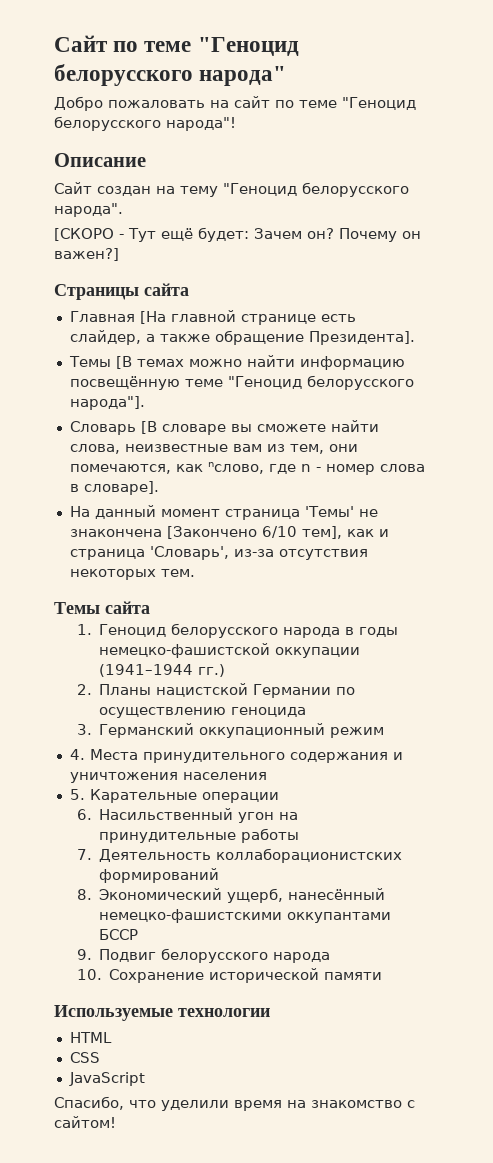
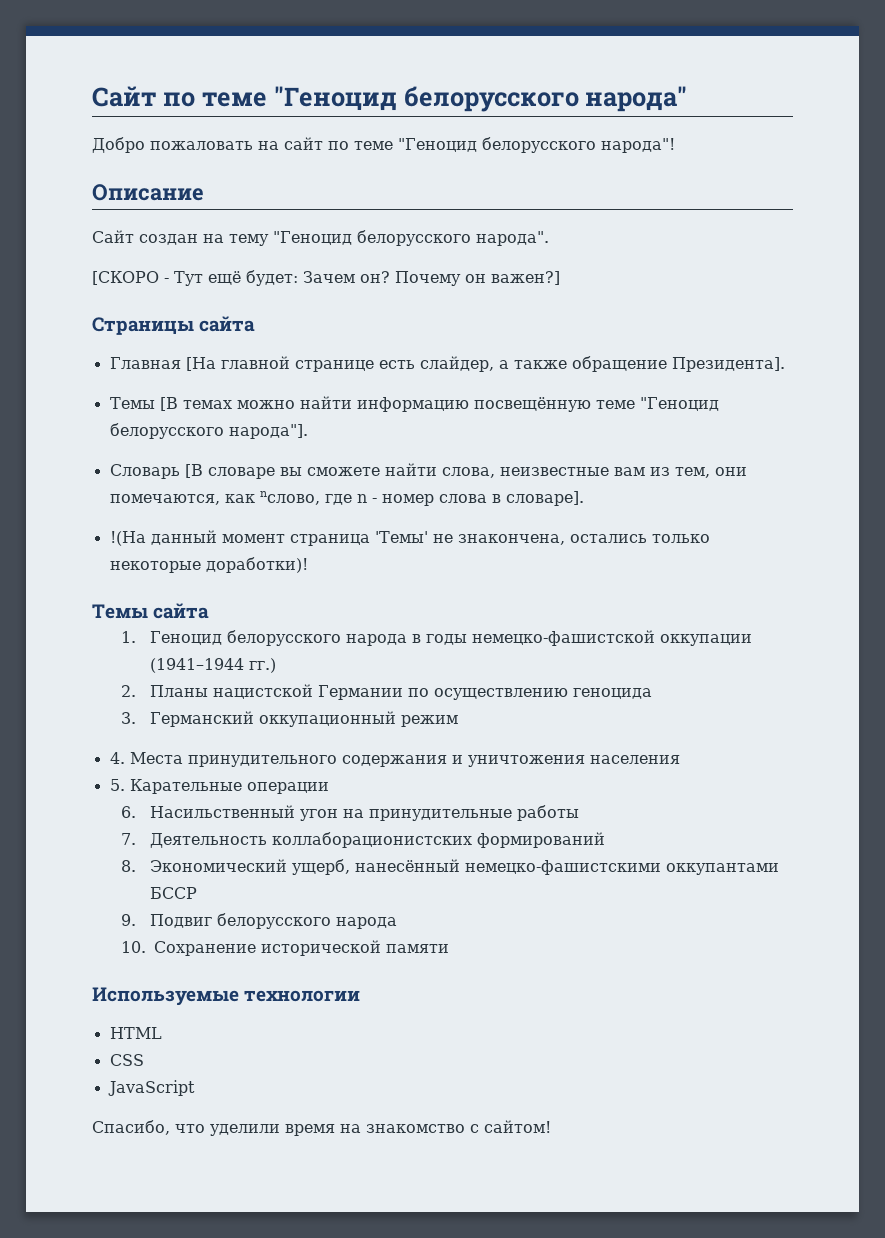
- На данный момент страница 'Темы' не знакончена [Закончено 6/10 тем], как и страница 'Словарь', из-за отсутствия некоторых тем.
+ !(На данный момент страница 'Темы' не знакончена, остались только некоторые доработки)!

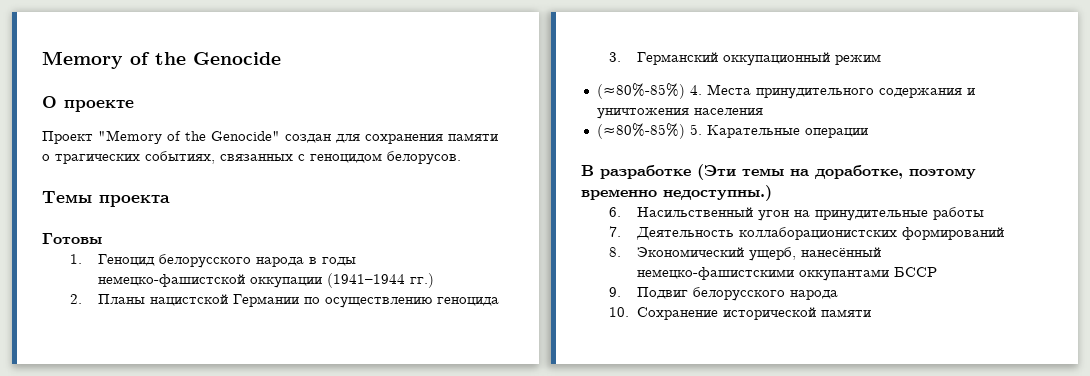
- Сайт по теме "Геноцид белорусского народа"
- Добро пожаловать на сайт по теме "Геноцид белорусского народа"!
- Описание
- Сайт создан на тему "Геноцид белорусского народа".
- [СКОРО - Тут ещё будет: Зачем он? Почему он важен?]
- Страницы сайта
- Главная [На главной странице есть слайдер, а также обращение Президента].
- Темы [В темах можно найти информацию посвещённую теме "Геноцид белорусского народа"].
- Словарь [В словаре вы сможете найти слова, неизвестные вам из тем, они помечаются, как nслово, где n - номер слова в словаре].
- !(На данный момент страница 'Темы' не знакончена, остались только некоторые доработки)!
- Темы сайта
+ Memory of the Genocide
+ О проекте
+ Проект "Memory of the Genocide" создан для сохранения памяти о трагических событиях, связанных с геноцидом белорусов.
+ Темы проекта
+ Готовы
- 4. Места принудительного содержания и уничтожения населения
+ (≈80%-85%) 4. Места принудительного содержания и уничтожения населения
- 5. Карательные операции
+ (≈80%-85%) 5. Карательные операции
+ В разработке (Эти темы на доработке, поэтому временно недоступны.)
- Используемые технологии
- HTML
- CSS
- JavaScript
- Спасибо, что уделили время на знакомство с сайтом!

